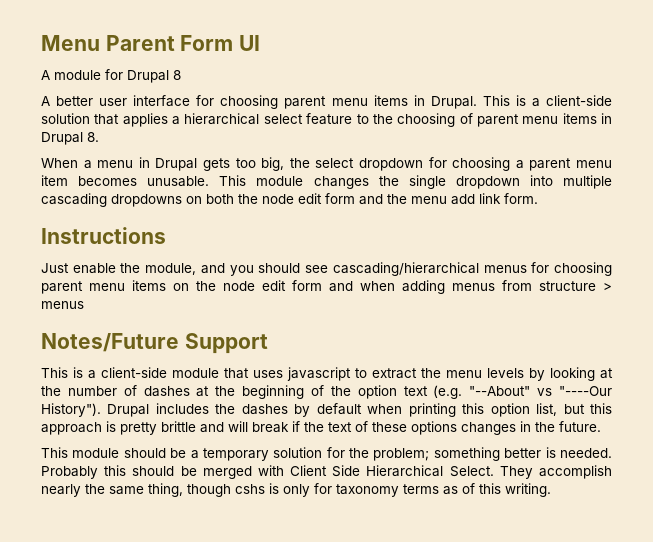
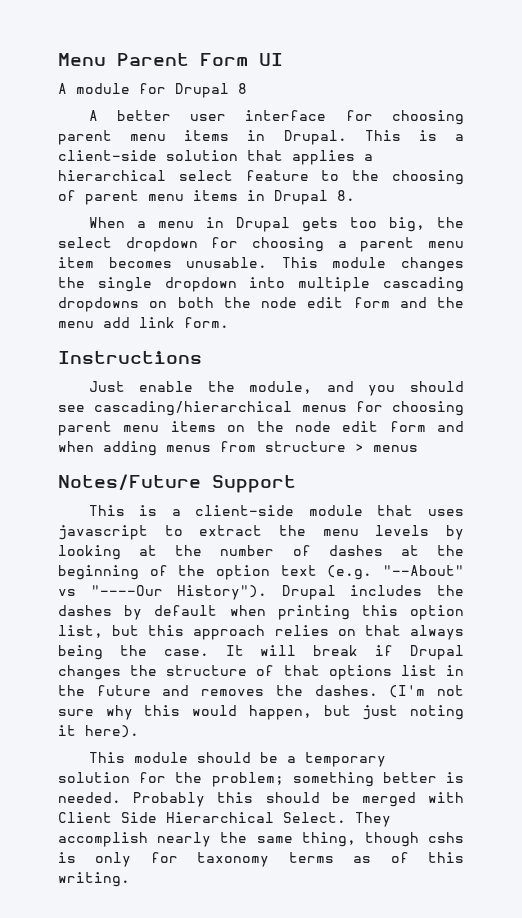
- Drupal includes the dashes by default when printing this option list, but this approach is pretty brittle and will break if the text of these options changes in the future.
+ Drupal includes the dashes by default when printing this option list, but this approach relies on that always being the case. It will break if Drupal changes the structure of that options list in the future and removes the dashes. (I'm not sure why this would happen, but just noting it here).

